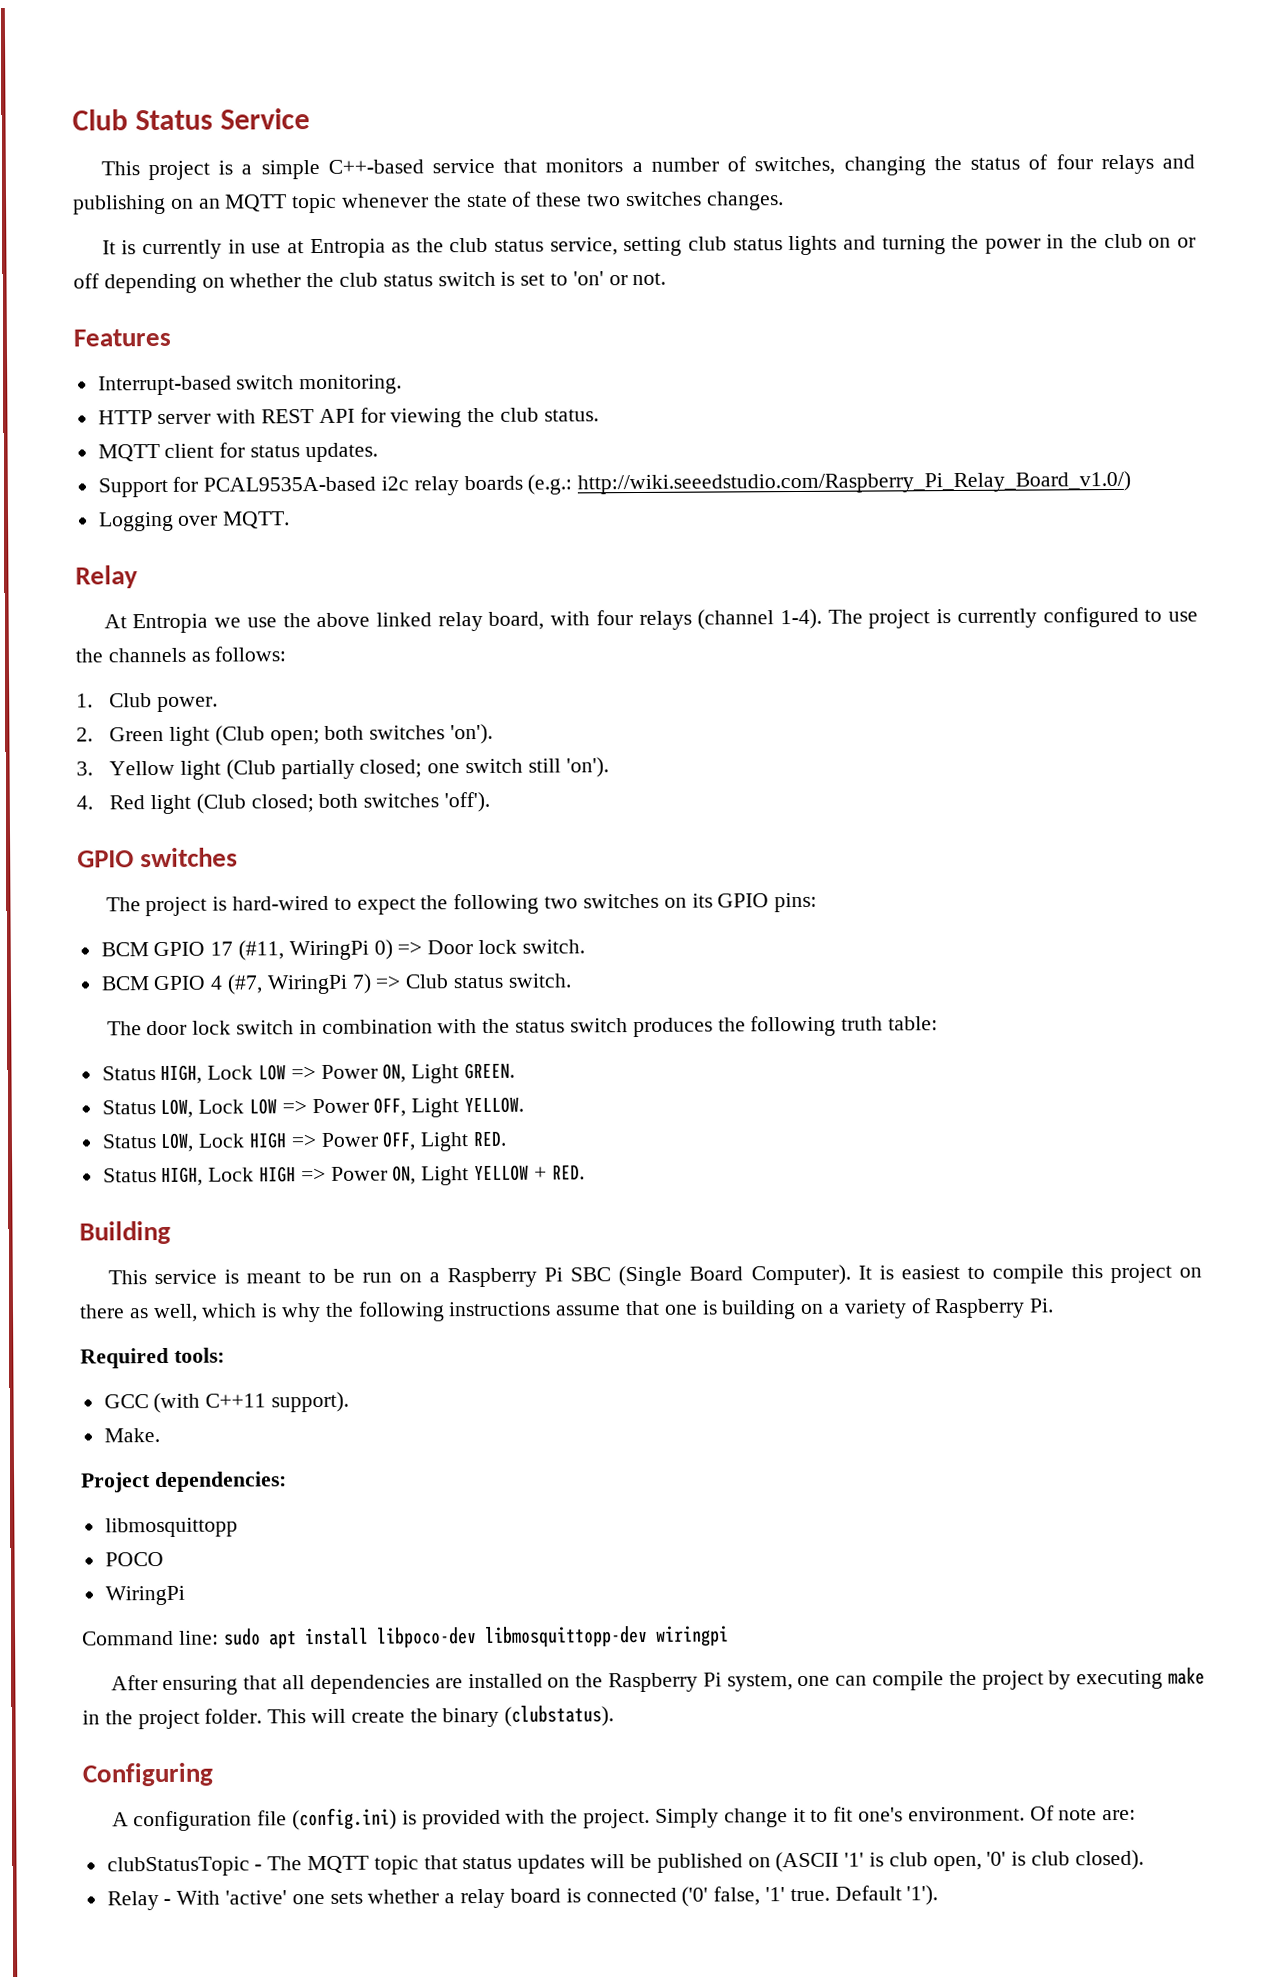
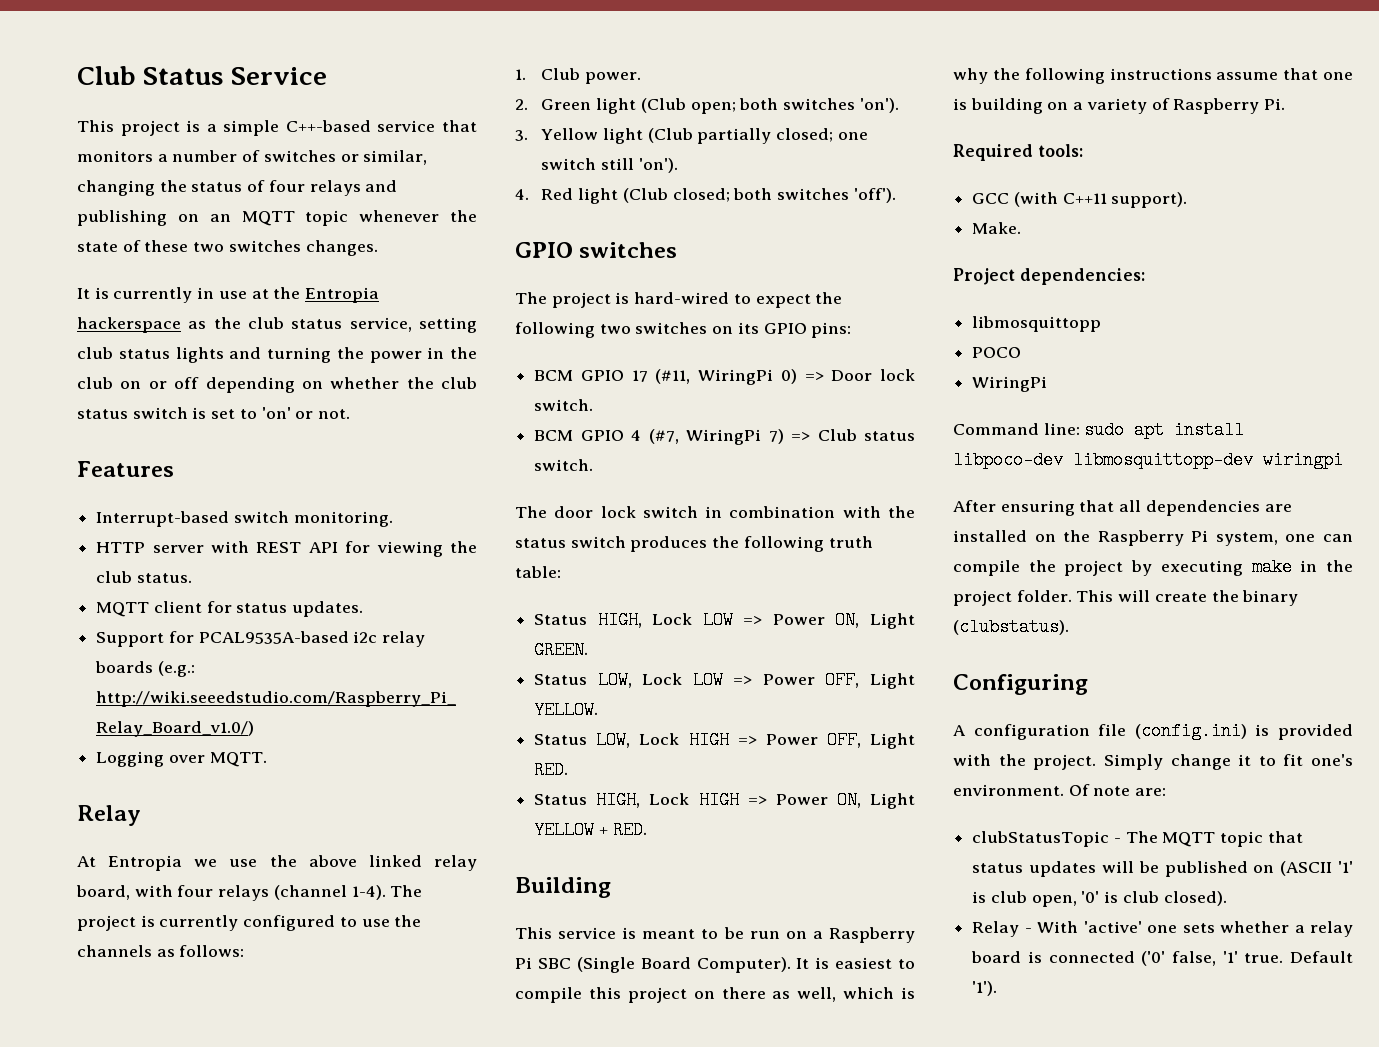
- This project is a simple C++-based service that monitors a number of switches, changing the status of four relays and publishing on an MQTT topic whenever the state of these two switches changes.
+ This project is a simple C++-based service that monitors a number of switches or similar, changing the status of four relays and publishing on an MQTT topic whenever the state of these two switches changes.
- It is currently in use at Entropia as the club status service, setting club status lights and turning the power in the club on or off depending on whether the club status switch is set to 'on' or not.
+ It is currently in use at the Entropia hackerspace as the club status service, setting club status lights and turning the power in the club on or off depending on whether the club status switch is set to 'on' or not.

